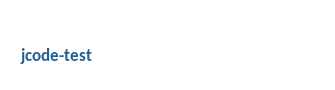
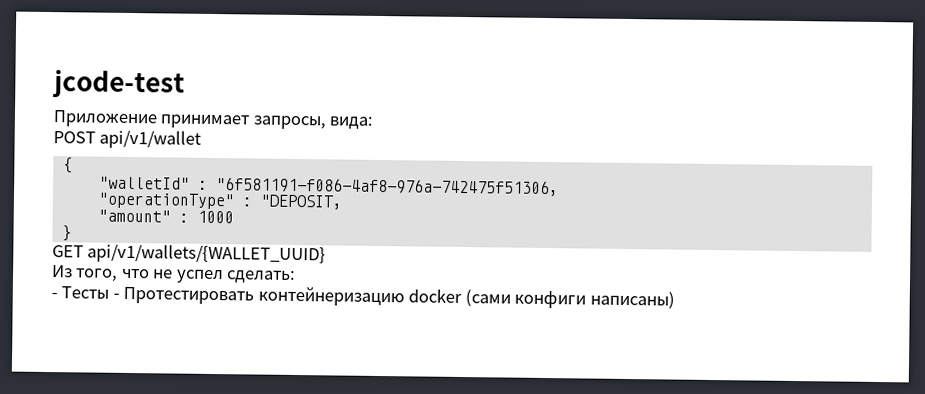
+ Приложение принимает запросы, вида:
+ POST api/v1/wallet
+ {
+ "walletId" : "6f581191-f086-4af8-976a-742475f51306,
+ "operationType" : "DEPOSIT,
+ "amount" : 1000
+ }
+ GET api/v1/wallets/{WALLET_UUID}
+ Из того, что не успел сделать:
+ - Тесты - Протестировать контейнеризацию docker (сами конфиги написаны)

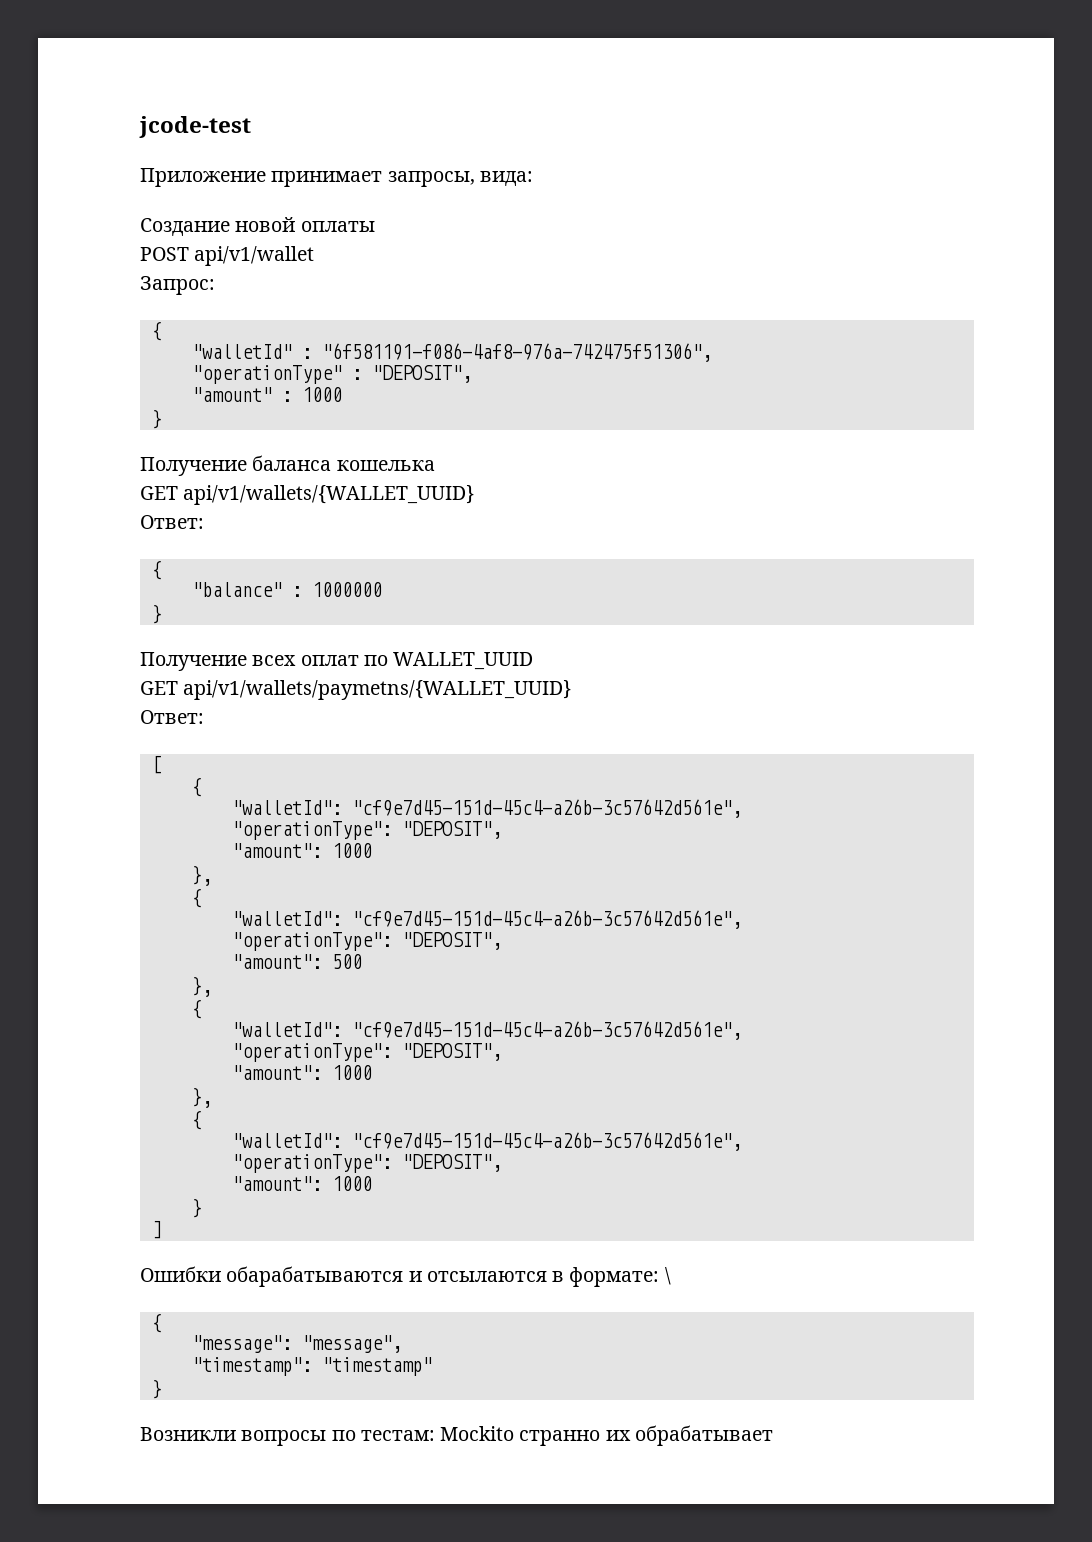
+ Создание новой оплаты
+ Запрос:
- "walletId" : "6f581191-f086-4af8-976a-742475f51306,
+ "walletId" : "6f581191-f086-4af8-976a-742475f51306",
- "operationType" : "DEPOSIT,
+ "operationType" : "DEPOSIT",
+ Получение баланса кошелька
  GET api/v1/wallets/{WALLET_UUID}
- Из того, что не успел сделать:
- - Тесты - Протестировать контейнеризацию docker (сами конфиги написаны)
+ Ответ:
+ {
+ "balance" : 1000000
+ }
+ Получение всех оплат по WALLET_UUID
+ GET api/v1/wallets/paymetns/{WALLET_UUID}
+ Ответ:
+ [
+ {
+ "walletId": "cf9e7d45-151d-45c4-a26b-3c57642d561e",
+ "operationType": "DEPOSIT",
+ "amount": 1000
+ },
+ {
+ "walletId": "cf9e7d45-151d-45c4-a26b-3c57642d561e",
+ "operationType": "DEPOSIT",
+ "amount": 500
+ },
+ {
+ "walletId": "cf9e7d45-151d-45c4-a26b-3c57642d561e",
+ "operationType": "DEPOSIT",
+ "amount": 1000
+ },
+ {
+ "walletId": "cf9e7d45-151d-45c4-a26b-3c57642d561e",
+ "operationType": "DEPOSIT",
+ "amount": 1000
+ }
+ ]
+ Ошибки обарабатываются и отсылаются в формате: \
+ {
+ "message": "message",
+ "timestamp": "timestamp"
+ }
+ Возникли вопросы по тестам: Mockito странно их обрабатывает

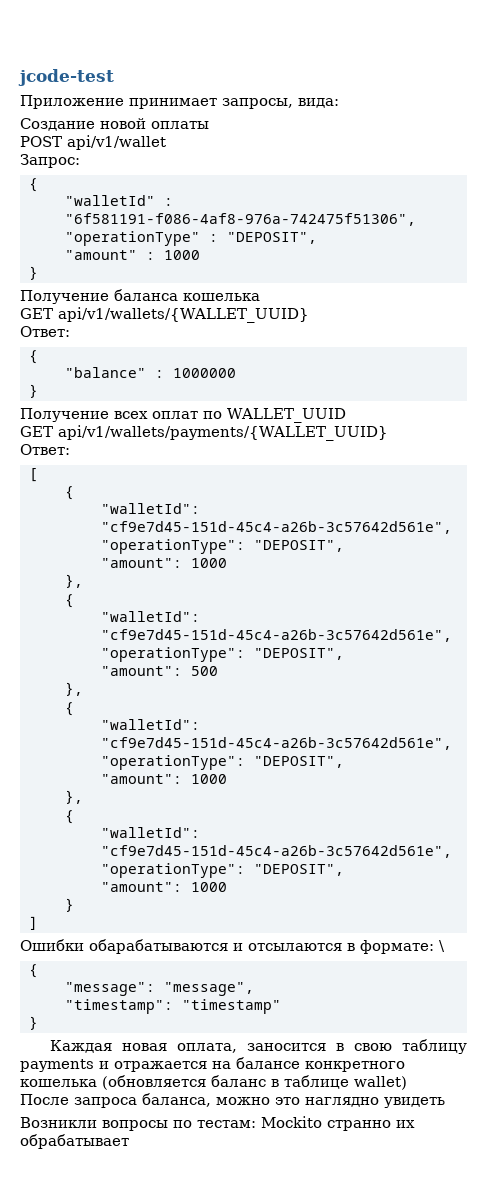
- GET api/v1/wallets/paymetns/{WALLET_UUID}
+ GET api/v1/wallets/payments/{WALLET_UUID}
+ Каждая новая оплата, заносится в свою таблицу payments и отражается на балансе конкретного кошелька (обновляется баланс в таблице wallet)
+ После запроса баланса, можно это наглядно увидеть

